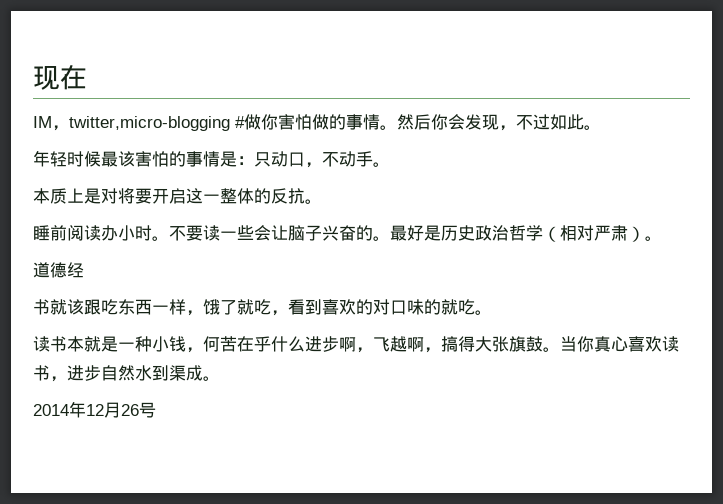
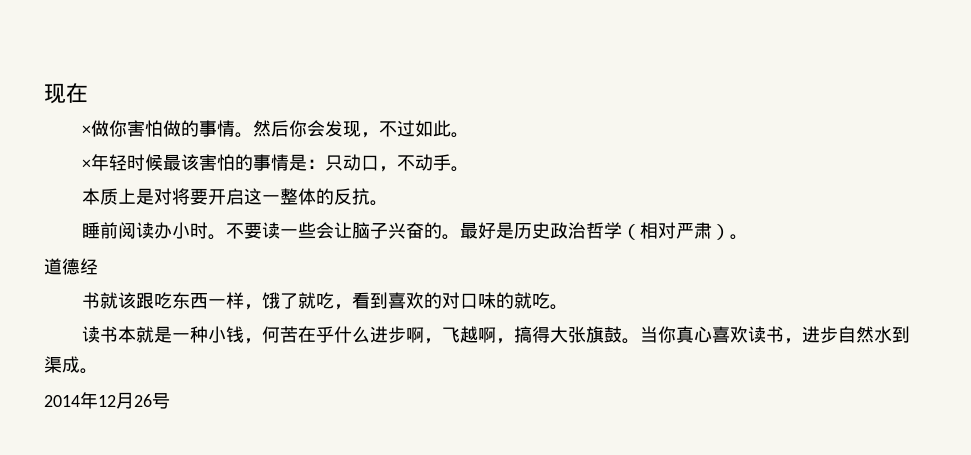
- IM，twitter,micro-blogging #做你害怕做的事情。
+ ×做你害怕做的事情。
- 年轻时候最该害怕的事情是：只动口，不动手。
+ ×年轻时候最该害怕的事情是：只动口，不动手。

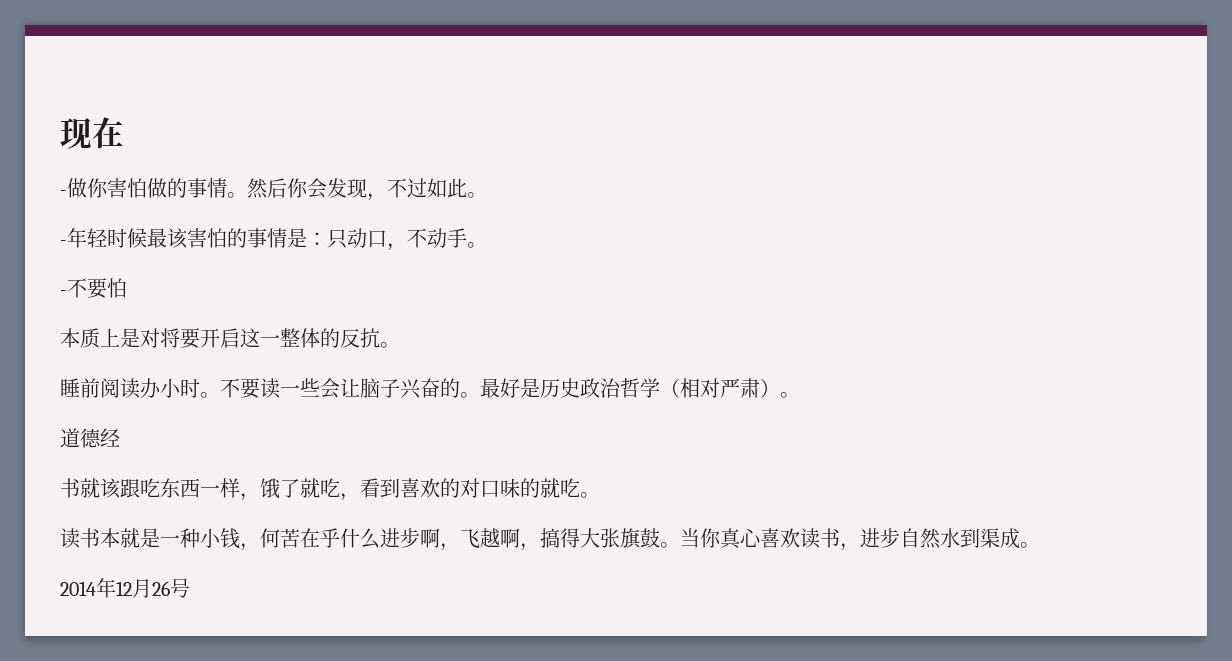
- ×做你害怕做的事情。
+ -做你害怕做的事情。
- ×年轻时候最该害怕的事情是：只动口，不动手。
+ -年轻时候最该害怕的事情是：只动口，不动手。
+ -不要怕

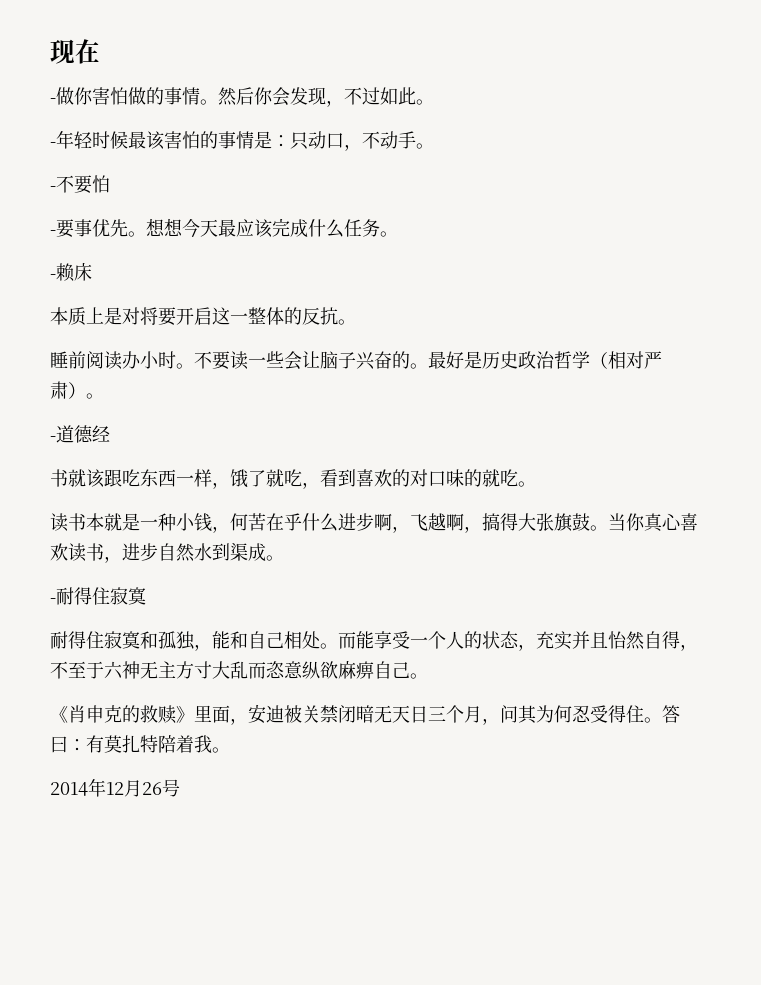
+ -要事优先。想想今天最应该完成什么任务。
+ -赖床
- 道德经
+ -道德经
+ -耐得住寂寞
+ 耐得住寂寞和孤独，能和自己相处。而能享受一个人的状态，充实并且怡然自得，不至于六神无主方寸大乱而恣意纵欲麻痹自己。
+ 《肖申克的救赎》里面，安迪被关禁闭暗无天日三个月，问其为何忍受得住。答曰：有莫扎特陪着我。

